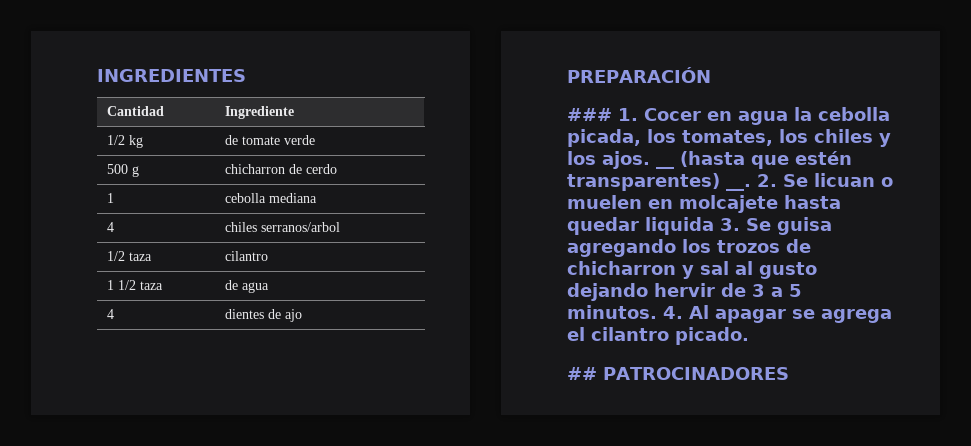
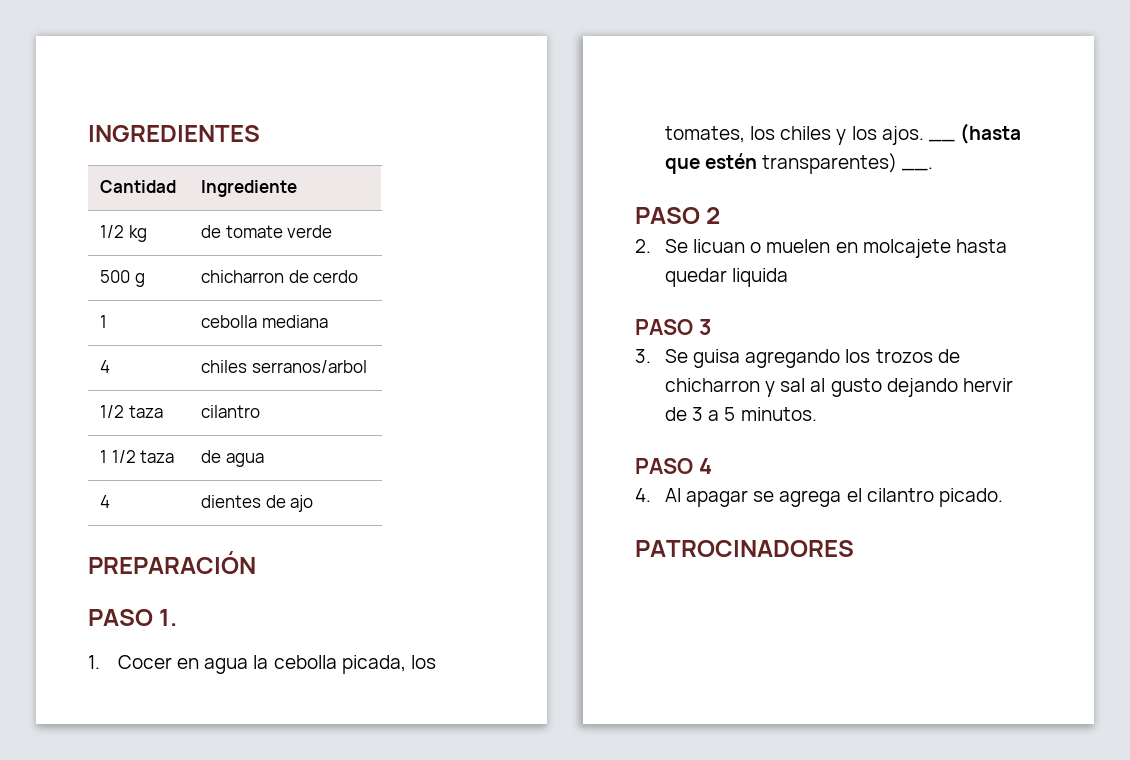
- ### 1. Cocer en agua la cebolla picada, los tomates, los chiles y los ajos.
+ PASO 1.
+ 1. Cocer en agua la cebolla picada, los tomates, los chiles y los ajos.
- __ (hasta que estén transparentes) __. 2. Se licuan o muelen en molcajete hasta quedar liquida 3. Se guisa agregando los trozos de chicharron y sal al gusto dejando hervir de 3 a 5 minutos. 4. Al apagar se agrega el cilantro picado.
+ __ (hasta que estén transparentes) __.
+ PASO 2
+ 2. Se licuan o muelen en molcajete hasta quedar liquida
+ PASO 3
+ 3. Se guisa agregando los trozos de chicharron y sal al gusto dejando hervir de 3 a 5 minutos.
+ PASO 4
+ 4. Al apagar se agrega el cilantro picado.
- ## PATROCINADORES
+ PATROCINADORES

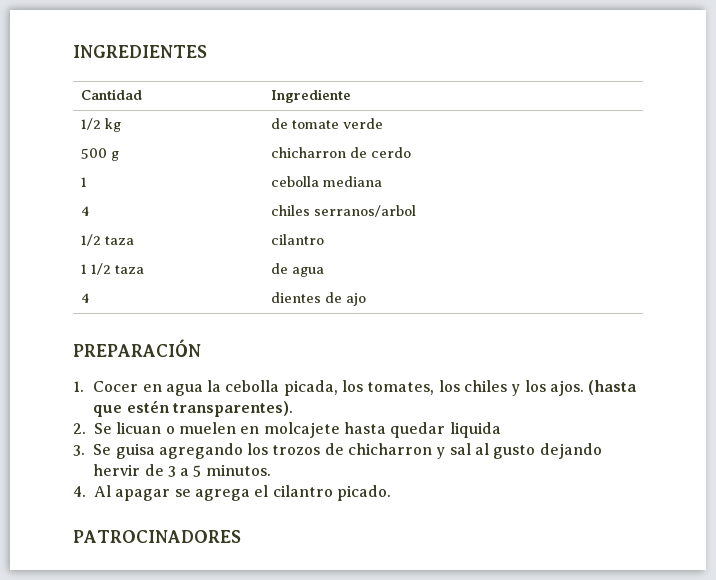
- PASO 1.
- __ (hasta que estén transparentes) __.
- PASO 2
+ (hasta que estén transparentes).
- PASO 3
- PASO 4

